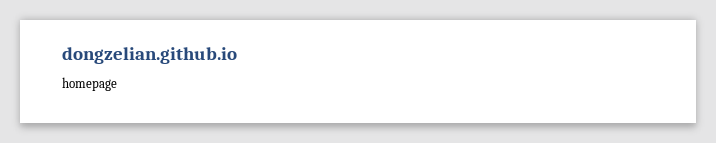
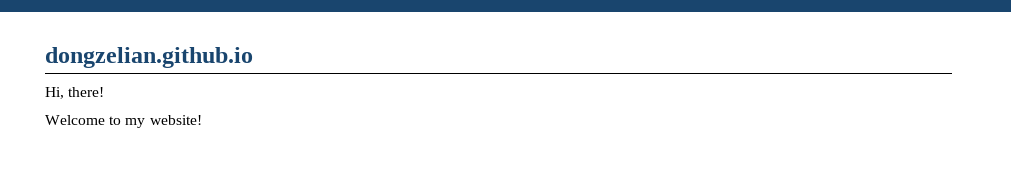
- homepage
+ Hi, there!
+ Welcome to my website!

